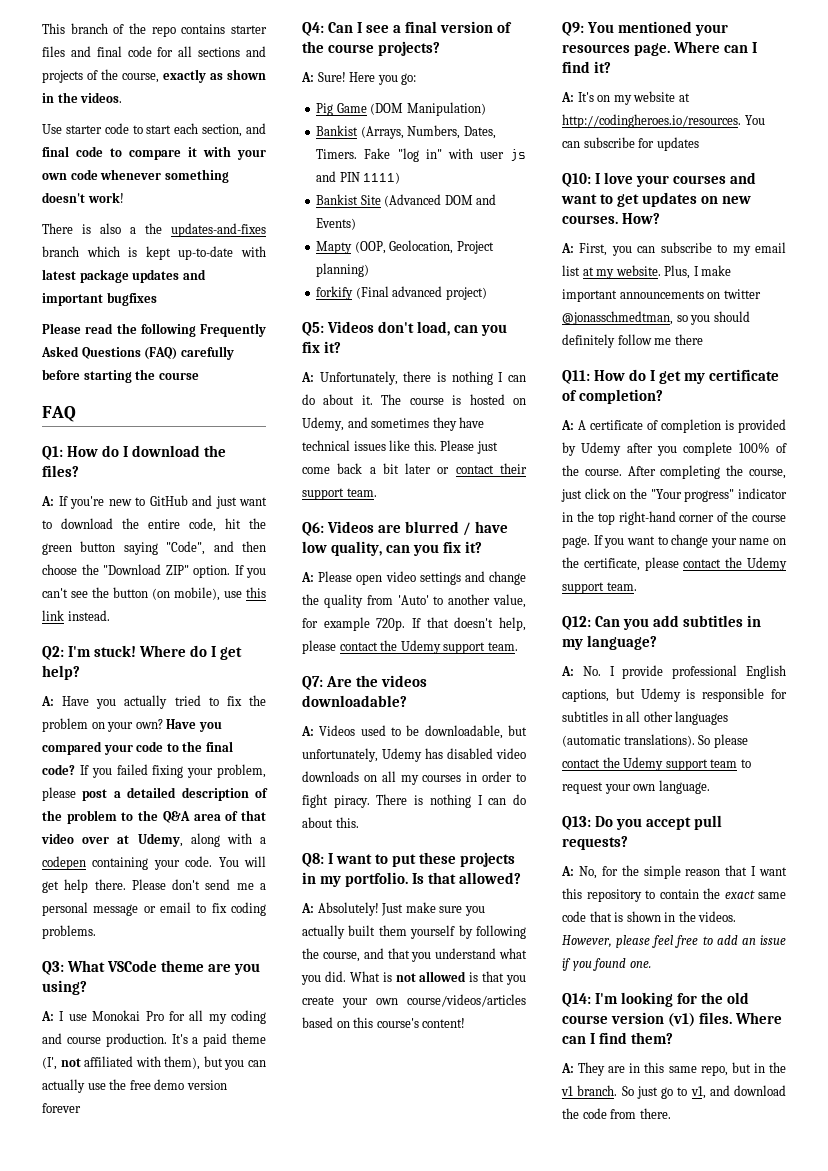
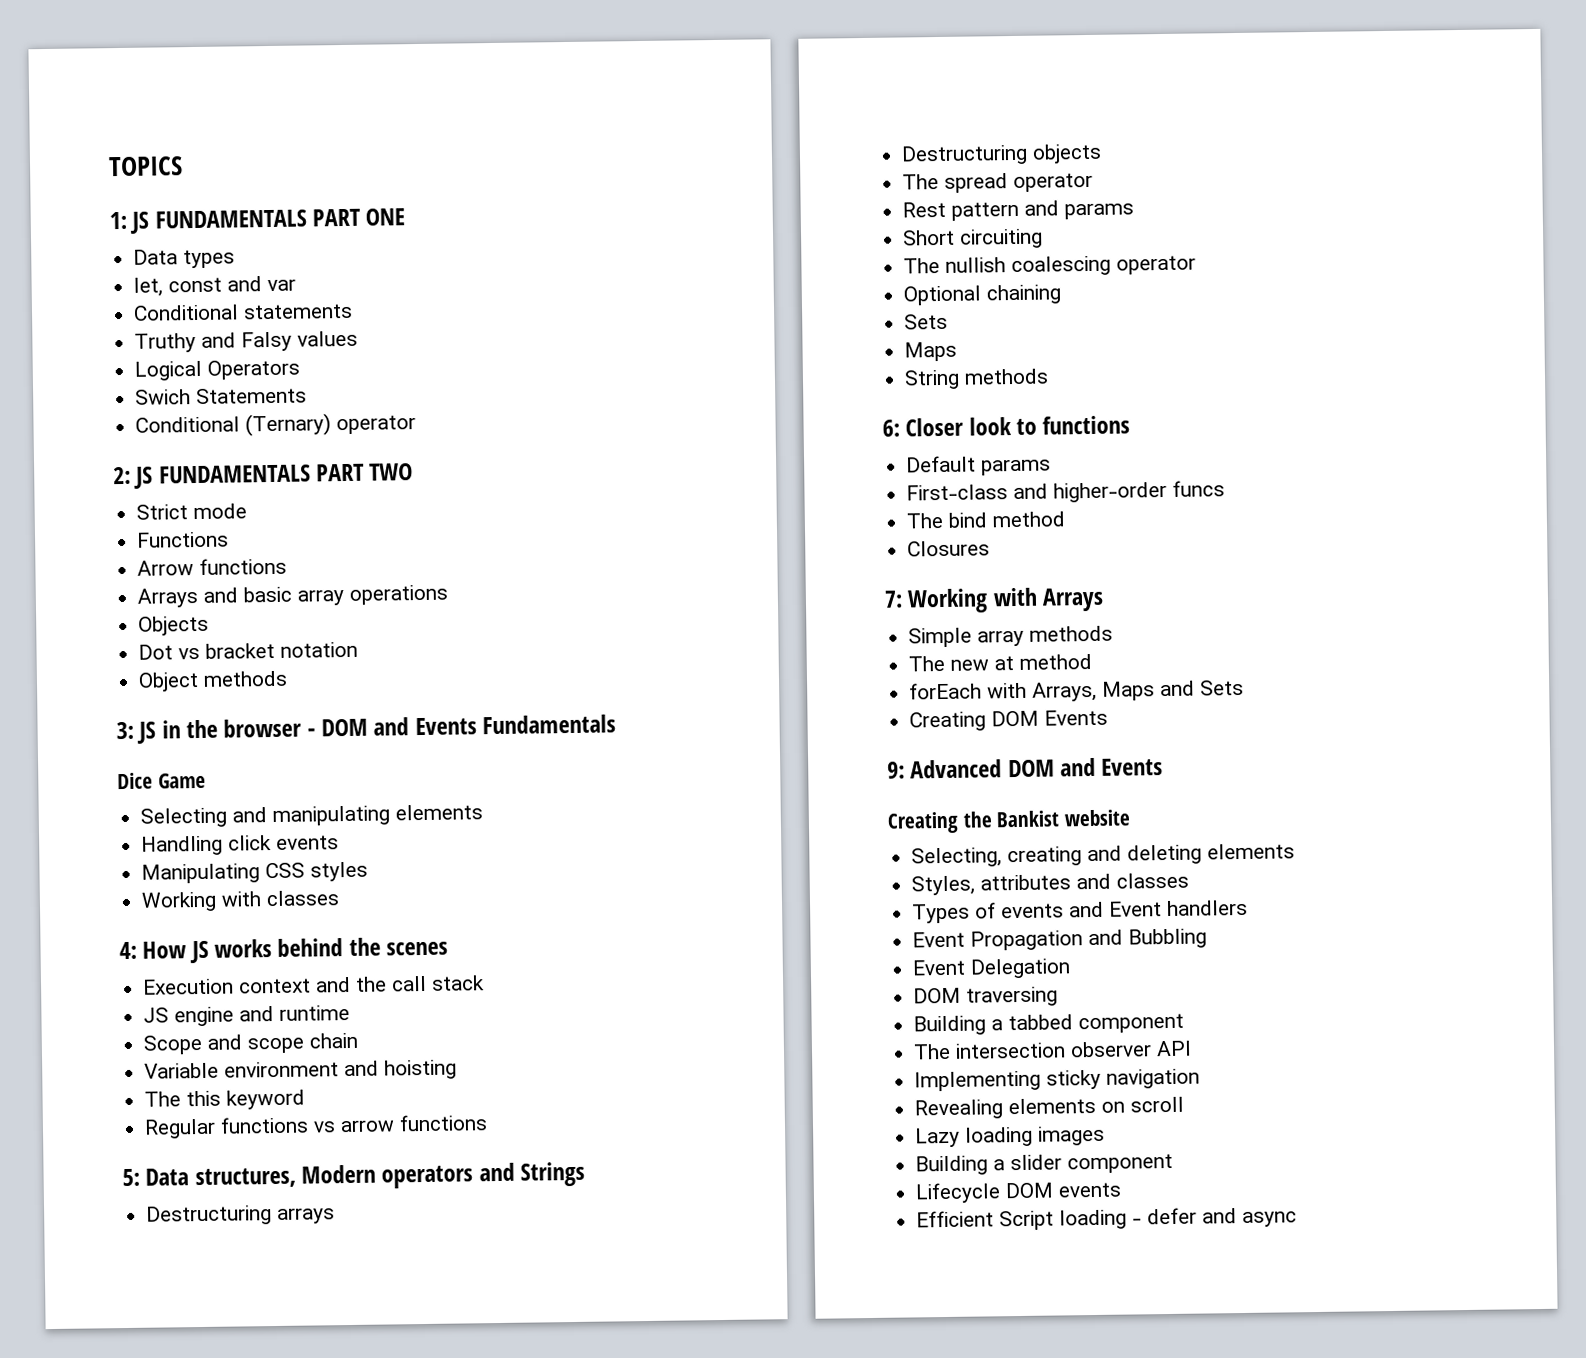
- This branch of the repo contains starter files and final code for all sections and projects of the course, exactly as shown in the videos.
- Use starter code to start each section, and final code to compare it with your own code whenever something doesn't work!
- There is also a the updates-and-fixes branch which is kept up-to-date with latest package updates and important bugfixes
- Please read the following Frequently Asked Questions (FAQ) carefully before starting the course
- FAQ
- Q1: How do I download the files?
- A: If you're new to GitHub and just want to download the entire code, hit the green button saying "Code", and then choose the "Download ZIP" option. If you can't see the button (on mobile), use this link instead.
- Q2: I'm stuck! Where do I get help?
- A: Have you actually tried to fix the problem on your own? Have you compared your code to the final code? If you failed fixing your problem, please post a detailed description of the problem to the Q&A area of that video over at Udemy, along with a codepen containing your code. You will get help there. Please don't send me a personal message or email to fix coding problems.
- Q3: What VSCode theme are you using?
- A: I use Monokai Pro for all my coding and course production. It's a paid theme (I', not affiliated with them), but you can actually use the free demo version forever
- Q4: Can I see a final version of the course projects?
- A: Sure! Here you go:
- Pig Game (DOM Manipulation)
- Bankist (Arrays, Numbers, Dates, Timers. Fake "log in" with user js and PIN 1111)
- Bankist Site (Advanced DOM and Events)
- Mapty (OOP, Geolocation, Project planning)
- forkify (Final advanced project)
- Q5: Videos don't load, can you fix it?
- A: Unfortunately, there is nothing I can do about it. The course is hosted on Udemy, and sometimes they have technical issues like this. Please just come back a bit later or contact their support team.
- Q6: Videos are blurred / have low quality, can you fix it?
- A: Please open video settings and change the quality from 'Auto' to another value, for example 720p. If that doesn't help, please contact the Udemy support team.
- Q7: Are the videos downloadable?
- A: Videos used to be downloadable, but unfortunately, Udemy has disabled video downloads on all my courses in order to fight piracy. There is nothing I can do about this.
- Q8: I want to put these projects in my portfolio. Is that allowed?
- A: Absolutely! Just make sure you actually built them yourself by following the course, and that you understand what you did. What is not allowed is that you create your own course/videos/articles based on this course's content!
- Q9: You mentioned your resources page. Where can I find it?
- A: It's on my website at http://codingheroes.io/resources. You can subscribe for updates
- Q10: I love your courses and want to get updates on new courses. How?
- A: First, you can subscribe to my email list at my website. Plus, I make important announcements on twitter @jonasschmedtman, so you should definitely follow me there
- Q11: How do I get my certificate of completion?
- A: A certificate of completion is provided by Udemy after you complete 100% of the course. After completing the course, just click on the "Your progress" indicator in the top right-hand corner of the course page. If you want to change your name on the certificate, please contact the Udemy support team.
- Q12: Can you add subtitles in my language?
- A: No. I provide professional English captions, but Udemy is responsible for subtitles in all other languages (automatic translations). So please contact the Udemy support team to request your own language.
- Q13: Do you accept pull requests?
- A: No, for the simple reason that I want this repository to contain the exact same code that is shown in the videos. However, please feel free to add an issue if you found one.
- Q14: I'm looking for the old course version (v1) files. Where can I find them?
- A: They are in this same repo, but in the v1 branch. So just go to v1, and download the code from there.
+ TOPICS
+ 1: JS FUNDAMENTALS PART ONE
+ Data types
+ let, const and var
+ Conditional statements
+ Truthy and Falsy values
+ Logical Operators
+ Swich Statements
+ Conditional (Ternary) operator
+ 2: JS FUNDAMENTALS PART TWO
+ Strict mode
+ Functions
+ Arrow functions
+ Arrays and basic array operations
+ Objects
+ Dot vs bracket notation
+ Object methods
+ 3: JS in the browser - DOM and Events Fundamentals
+ Dice Game
+ Selecting and manipulating elements
+ Handling click events
+ Manipulating CSS styles
+ Working with classes
+ 4: How JS works behind the scenes
+ Execution context and the call stack
+ JS engine and runtime
+ Scope and scope chain
+ Variable environment and hoisting
+ The this keyword
+ Regular functions vs arrow functions
+ 5: Data structures, Modern operators and Strings
+ Destructuring arrays
+ Destructuring objects
+ The spread operator
+ Rest pattern and params
+ Short circuiting
+ The nullish coalescing operator
+ Optional chaining
+ Sets
+ Maps
+ String methods
+ 6: Closer look to functions
+ Default params
+ First-class and higher-order funcs
+ The bind method
+ Closures
+ 7: Working with Arrays
+ Simple array methods
+ The new at method
+ forEach with Arrays, Maps and Sets
+ Creating DOM Events
+ 9: Advanced DOM and Events
+ Creating the Bankist website
+ Selecting, creating and deleting elements
+ Styles, attributes and classes
+ Types of events and Event handlers
+ Event Propagation and Bubbling
+ Event Delegation
+ DOM traversing
+ Building a tabbed component
+ The intersection observer API
+ Implementing sticky navigation
+ Revealing elements on scroll
+ Lazy loading images
+ Building a slider component
+ Lifecycle DOM events
+ Efficient Script loading - defer and async

